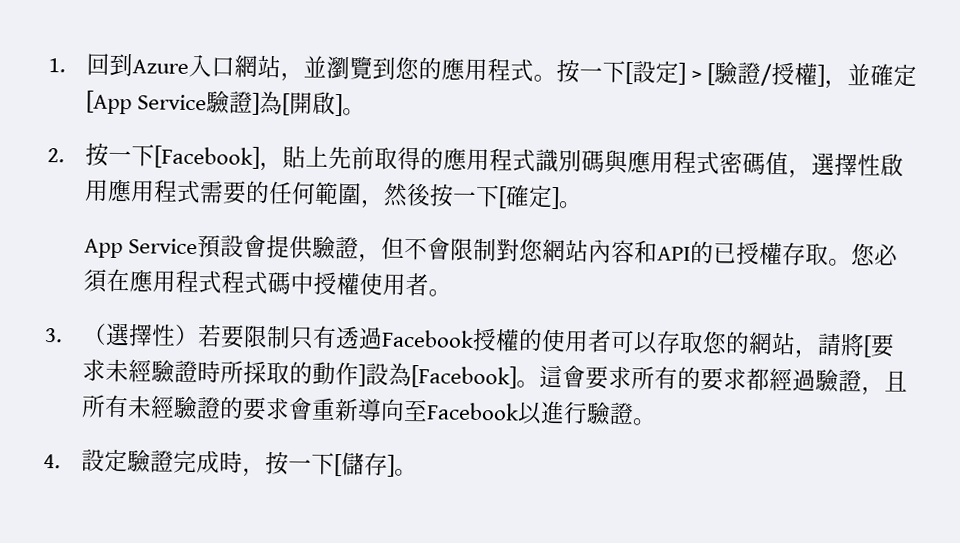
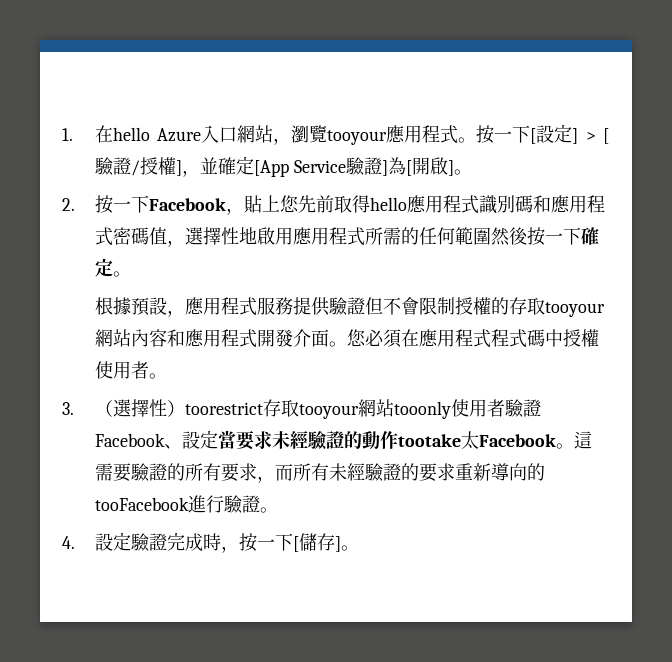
- 1.回到Azure入口網站，並瀏覽到您的應用程式。
+ 1.在hello Azure入口網站，瀏覽tooyour應用程式。
- 2.按一下[Facebook]，貼上先前取得的應用程式識別碼與應用程式密碼值，選擇性啟用應用程式需要的任何範圍，然後按一下[確定]。
- App Service預設會提供驗證，但不會限制對您網站內容和API的已授權存取。
+ 2.按一下Facebook，貼上您先前取得hello應用程式識別碼和應用程式密碼值，選擇性地啟用應用程式所需的任何範圍然後按一下確定。
+ 根據預設，應用程式服務提供驗證但不會限制授權的存取tooyour網站內容和應用程式開發介面。
- 3.（選擇性）若要限制只有透過Facebook授權的使用者可以存取您的網站，請將[要求未經驗證時所採取的動作]設為[Facebook]。這會要求所有的要求都經過驗證，且所有未經驗證的要求會重新導向至Facebook以進行驗證。
+ 3.（選擇性）toorestrict存取tooyour網站tooonly使用者驗證Facebook、設定當要求未經驗證的動作tootake太Facebook。這需要驗證的所有要求，而所有未經驗證的要求重新導向的tooFacebook進行驗證。

